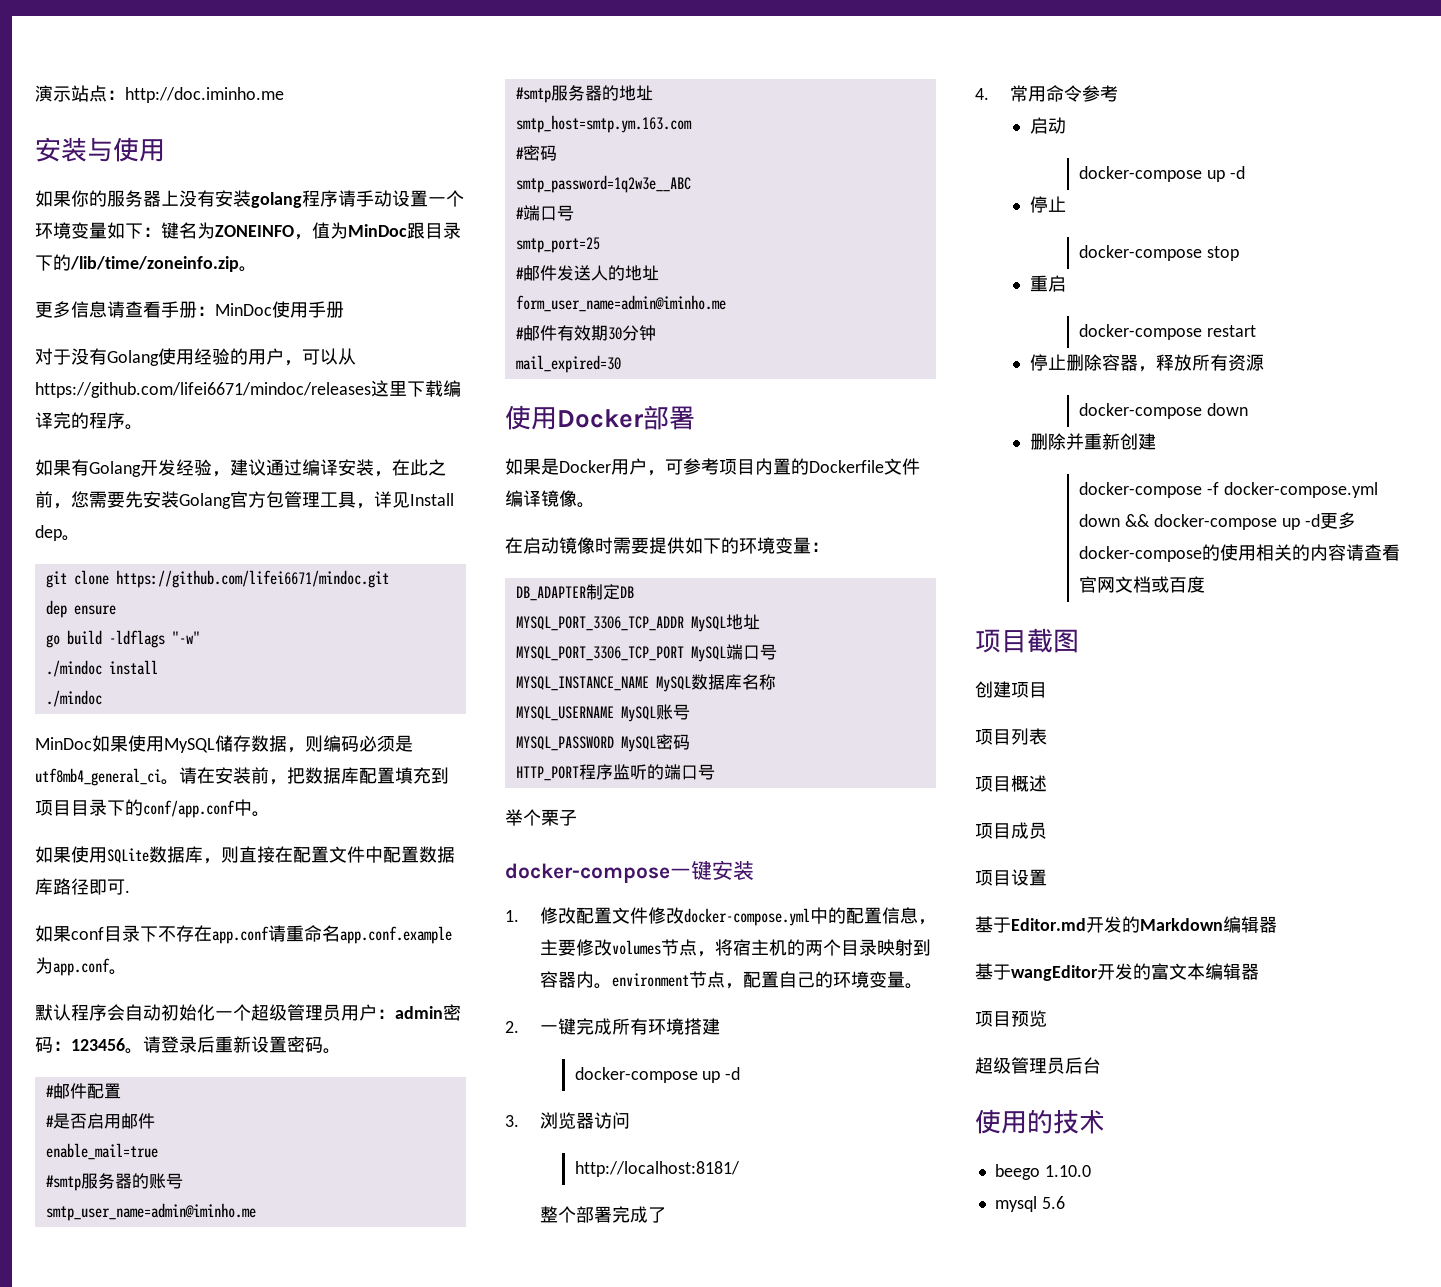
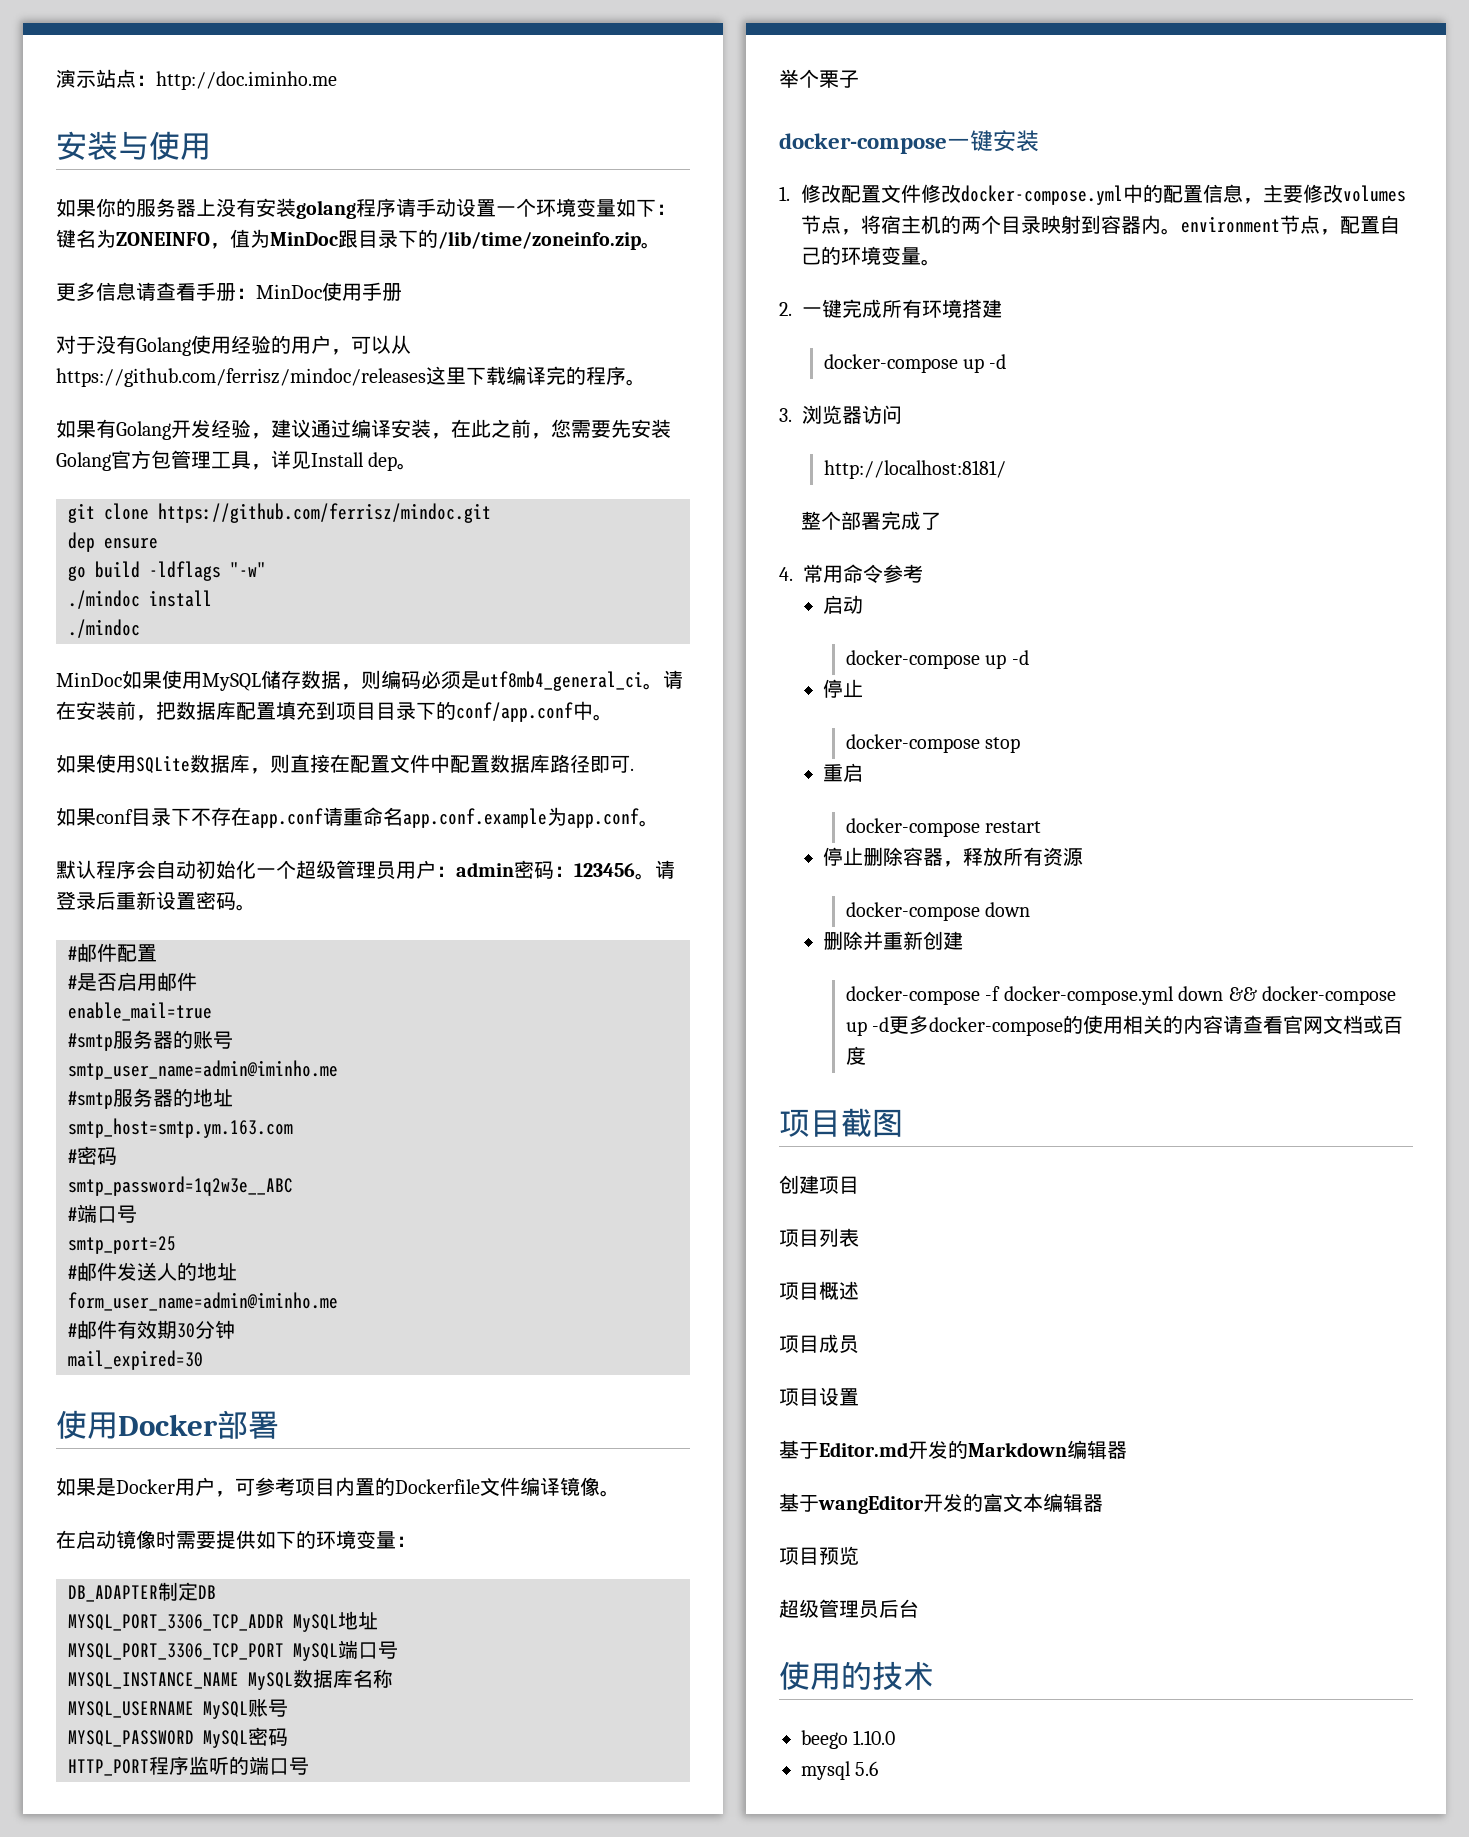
- 对于没有Golang使用经验的用户，可以从https://github.com/lifei6671/mindoc/releases这里下载编译完的程序。
+ 对于没有Golang使用经验的用户，可以从https://github.com/ferrisz/mindoc/releases这里下载编译完的程序。
- git clone https://github.com/lifei6671/mindoc.git
+ git clone https://github.com/ferrisz/mindoc.git

